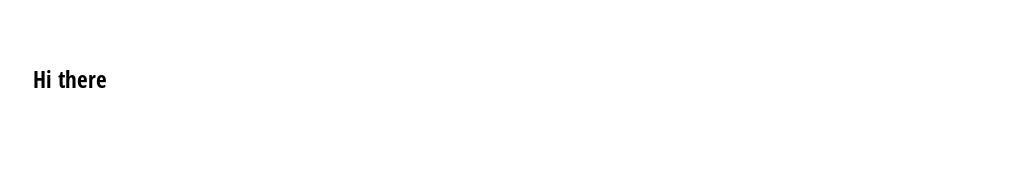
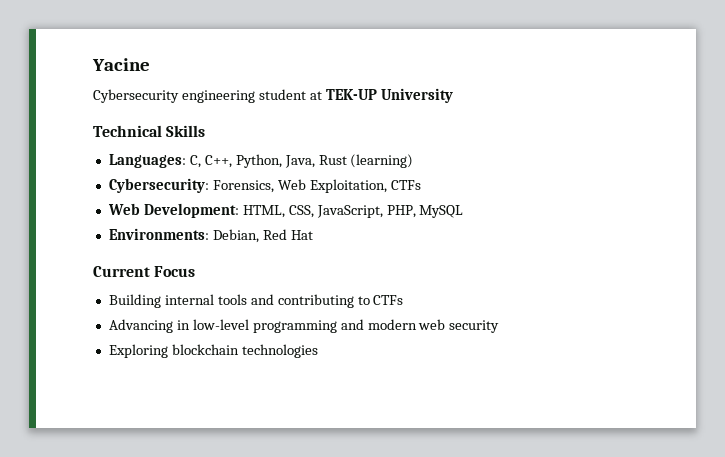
- Hi there
+ Yacine
+ Cybersecurity engineering student at TEK-UP University
+ Technical Skills
+ Languages: C, C++, Python, Java, Rust (learning)
+ Cybersecurity: Forensics, Web Exploitation, CTFs
+ Web Development: HTML, CSS, JavaScript, PHP, MySQL
+ Environments: Debian, Red Hat
+ Current Focus
+ Building internal tools and contributing to CTFs
+ Advancing in low-level programming and modern web security
+ Exploring blockchain technologies

